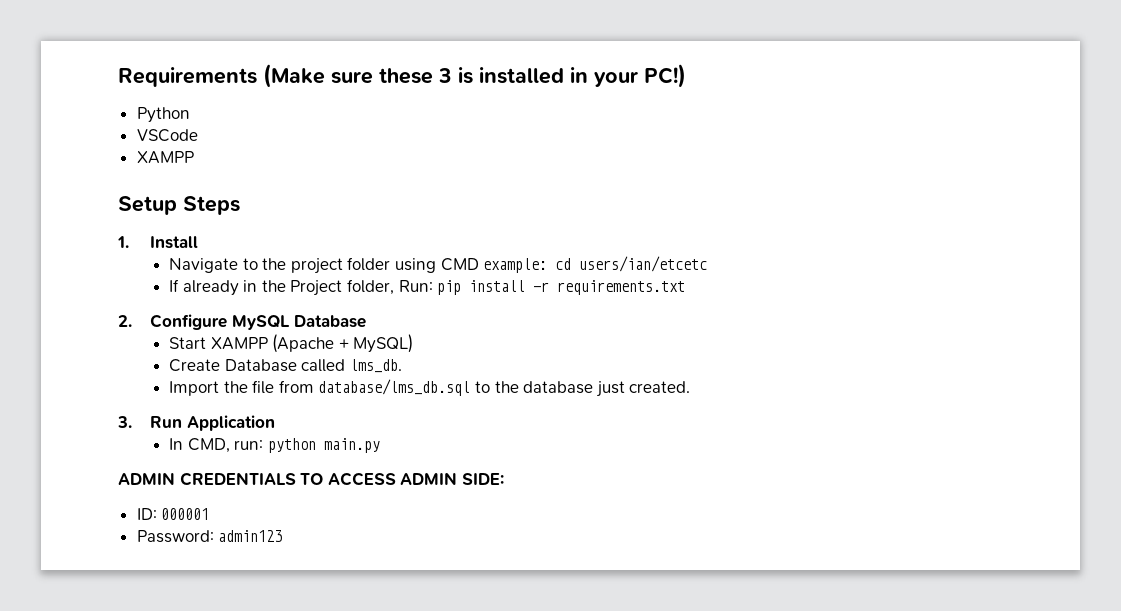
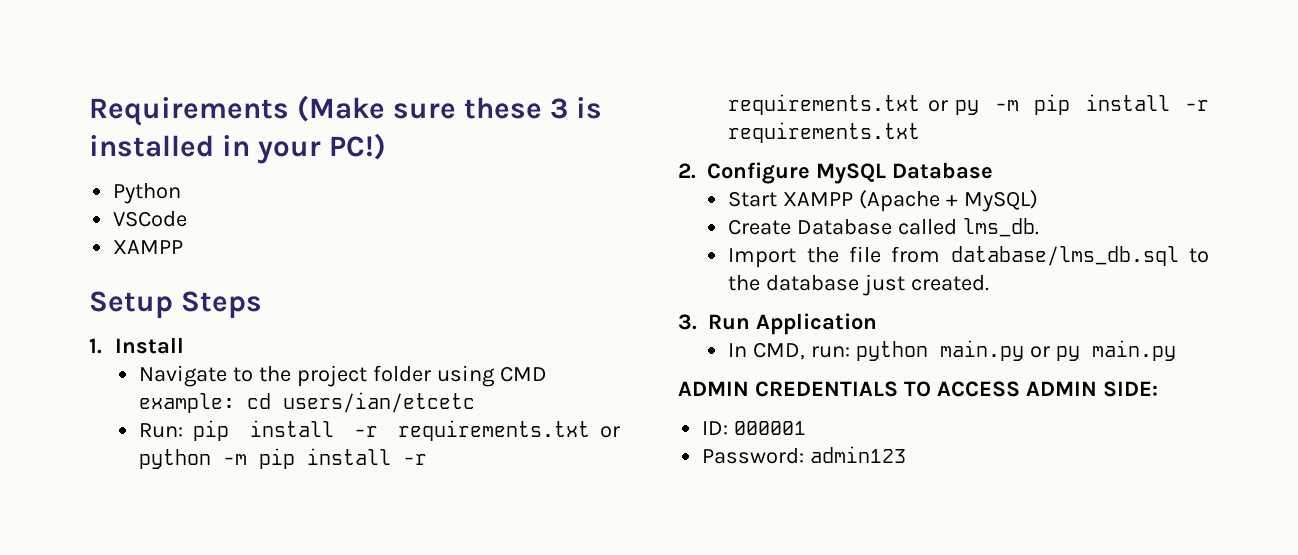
- If already in the Project folder, Run: pip install -r requirements.txt
+ Run: pip install -r requirements.txt or python -m pip install -r requirements.txt or py -m pip install -r requirements.txt
- In CMD, run: python main.py
+ In CMD, run: python main.py or py main.py

